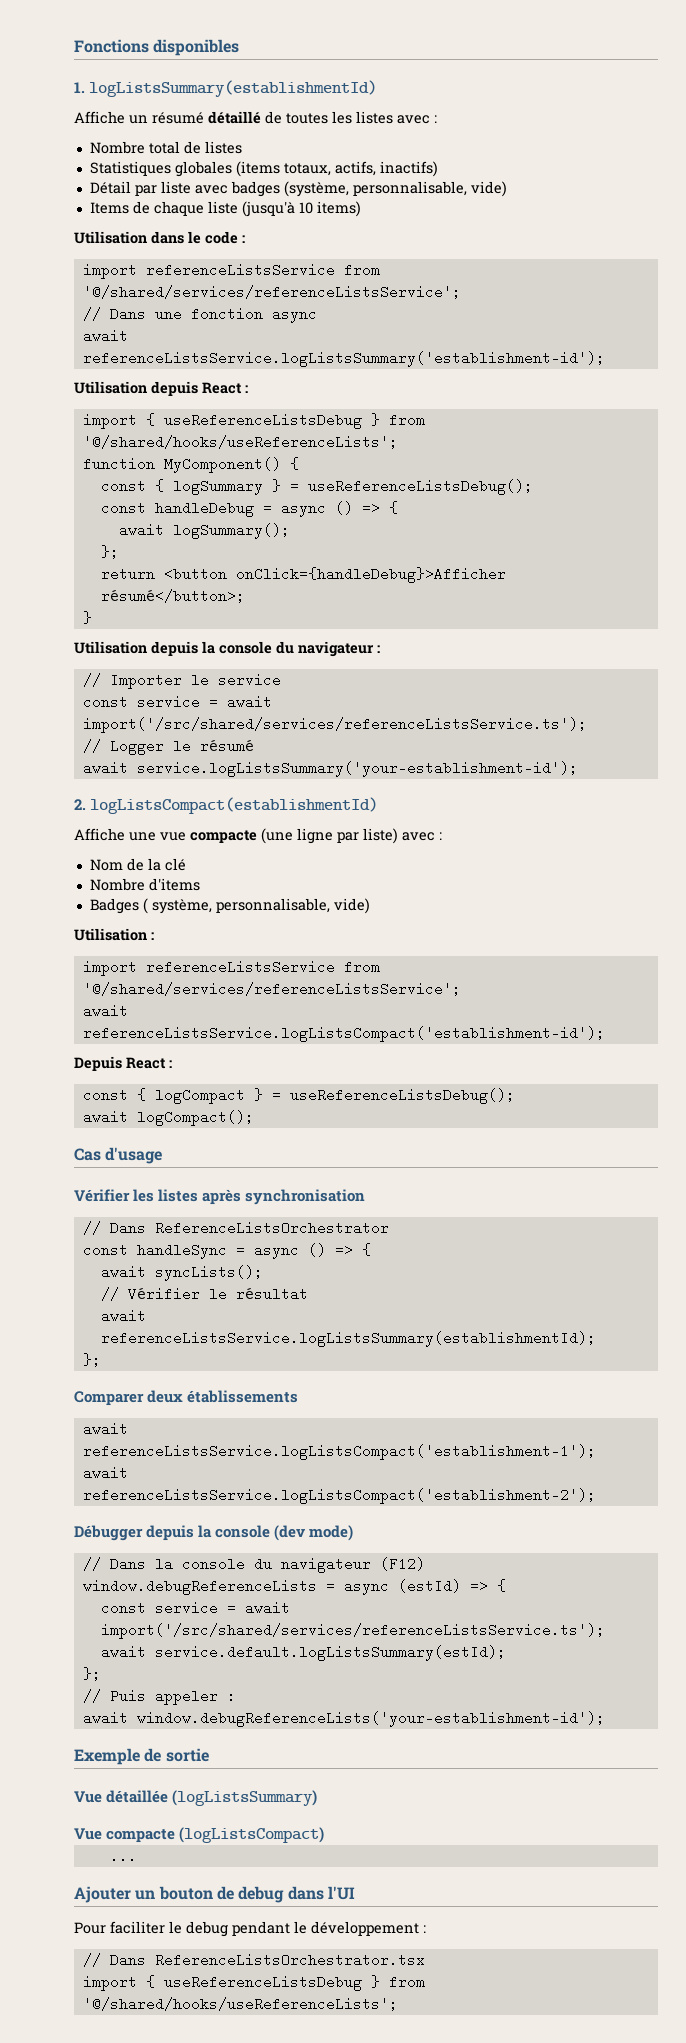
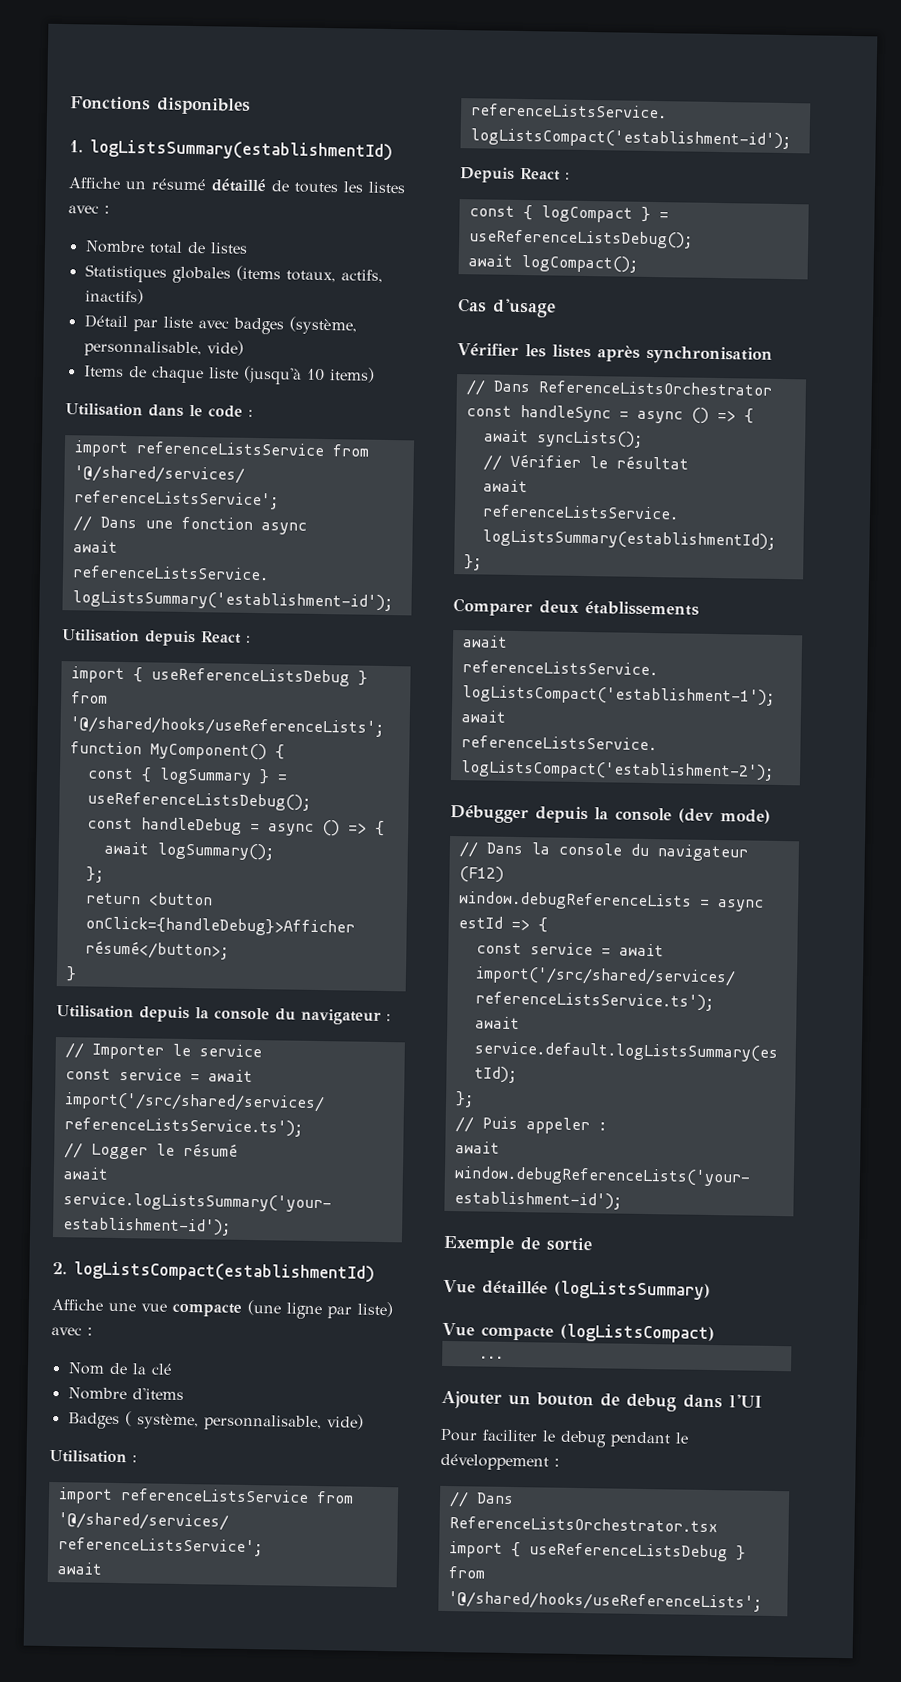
- window.debugReferenceLists = async (estId) => {
+ window.debugReferenceLists = async estId => {

